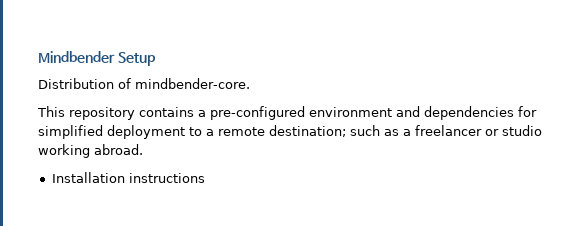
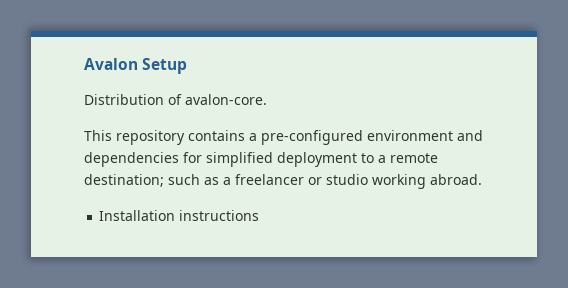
- Mindbender Setup
+ Avalon Setup
- Distribution of mindbender-core.
+ Distribution of avalon-core.

